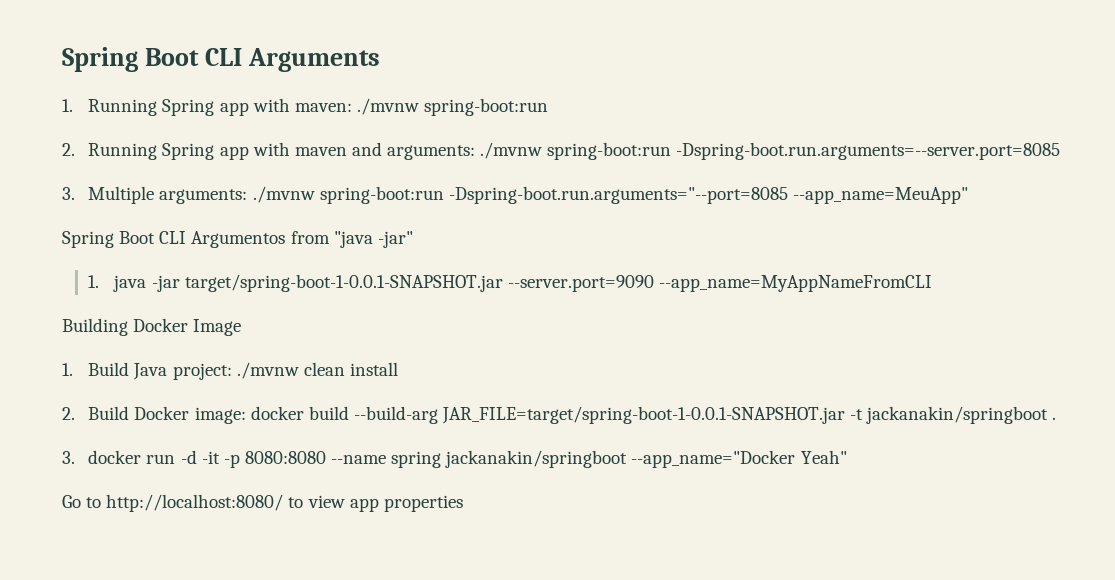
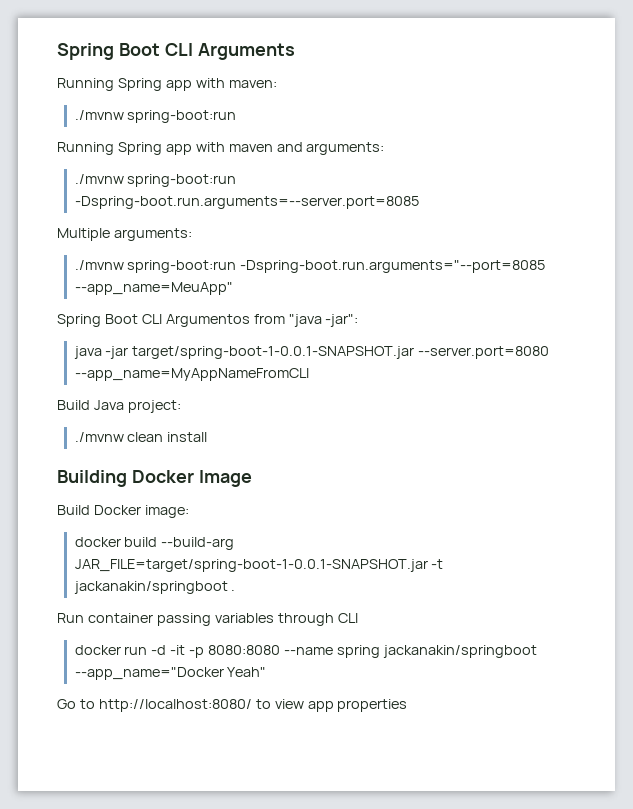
- 1. Running Spring app with maven: ./mvnw spring-boot:run
+ Running Spring app with maven:
+ ./mvnw spring-boot:run
- 2. Running Spring app with maven and arguments: ./mvnw spring-boot:run -Dspring-boot.run.arguments=--server.port=8085
+ Running Spring app with maven and arguments:
+ ./mvnw spring-boot:run -Dspring-boot.run.arguments=--server.port=8085
- 3. Multiple arguments: ./mvnw spring-boot:run -Dspring-boot.run.arguments="--port=8085 --app_name=MeuApp"
+ Multiple arguments:
+ ./mvnw spring-boot:run -Dspring-boot.run.arguments="--port=8085 --app_name=MeuApp"
- Spring Boot CLI Argumentos from "java -jar"
- 1. java -jar target/spring-boot-1-0.0.1-SNAPSHOT.jar --server.port=9090 --app_name=MyAppNameFromCLI
+ Spring Boot CLI Argumentos from "java -jar":
+ java -jar target/spring-boot-1-0.0.1-SNAPSHOT.jar --server.port=8080 --app_name=MyAppNameFromCLI
+ Build Java project:
+ ./mvnw clean install
  Building Docker Image
- 1. Build Java project: ./mvnw clean install
- 2. Build Docker image: docker build --build-arg JAR_FILE=target/spring-boot-1-0.0.1-SNAPSHOT.jar -t jackanakin/springboot .
+ Build Docker image:
+ docker build --build-arg JAR_FILE=target/spring-boot-1-0.0.1-SNAPSHOT.jar -t jackanakin/springboot .
- 3. docker run -d -it -p 8080:8080 --name spring jackanakin/springboot --app_name="Docker Yeah"
+ Run container passing variables through CLI
+ docker run -d -it -p 8080:8080 --name spring jackanakin/springboot --app_name="Docker Yeah"

